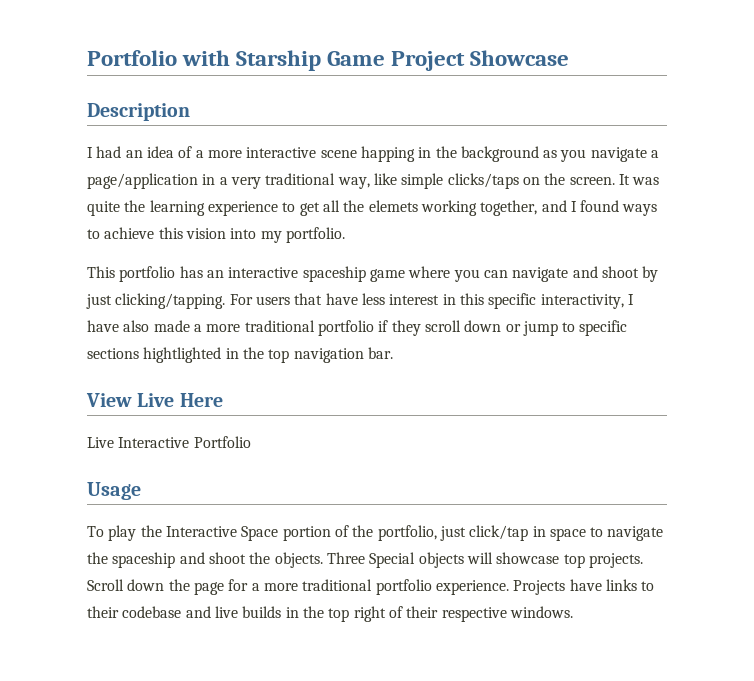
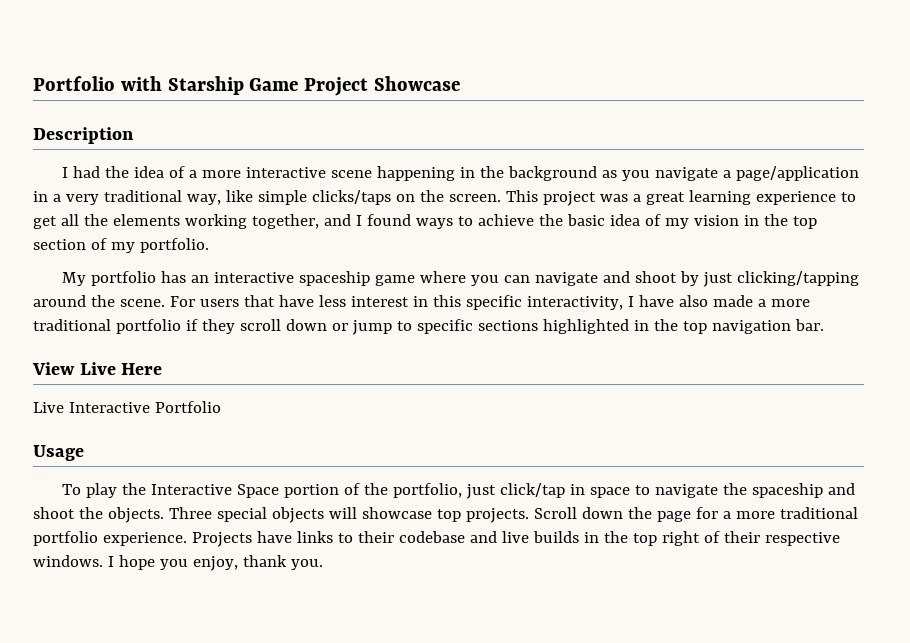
- I had an idea of a more interactive scene happing in the background as you navigate a page/application in a very traditional way, like simple clicks/taps on the screen.
+ I had the idea of a more interactive scene happening in the background as you navigate a page/application in a very traditional way, like simple clicks/taps on the screen.
- It was quite the learning experience to get all the elemets working together, and I found ways to achieve this vision into my portfolio.
+ This project was a great learning experience to get all the elements working together, and I found ways to achieve the basic idea of my vision in the top section of my portfolio.
- This portfolio has an interactive spaceship game where you can navigate and shoot by just clicking/tapping.
+ My portfolio has an interactive spaceship game where you can navigate and shoot by just clicking/tapping around the scene.
- For users that have less interest in this specific interactivity, I have also made a more traditional portfolio if they scroll down or jump to specific sections hightlighted in the top navigation bar.
+ For users that have less interest in this specific interactivity, I have also made a more traditional portfolio if they scroll down or jump to specific sections highlighted in the top navigation bar.
- Three Special objects will showcase top projects.
+ Three special objects will showcase top projects.
+ I hope you enjoy, thank you.

